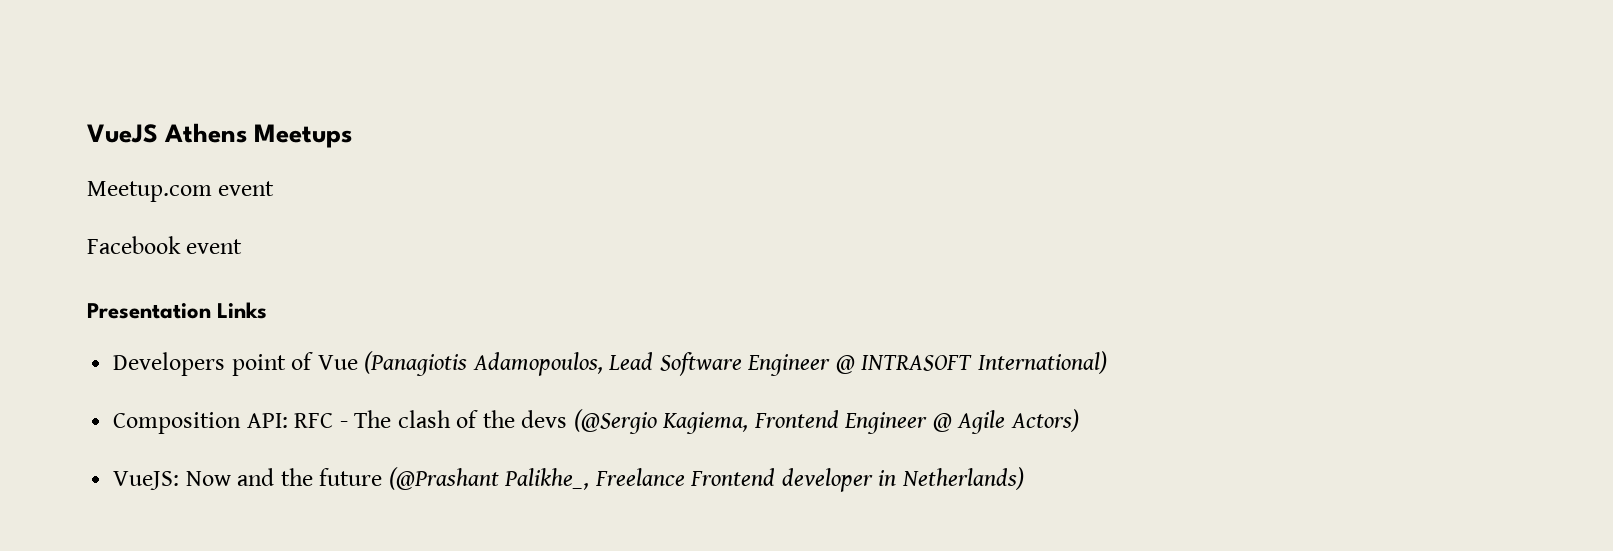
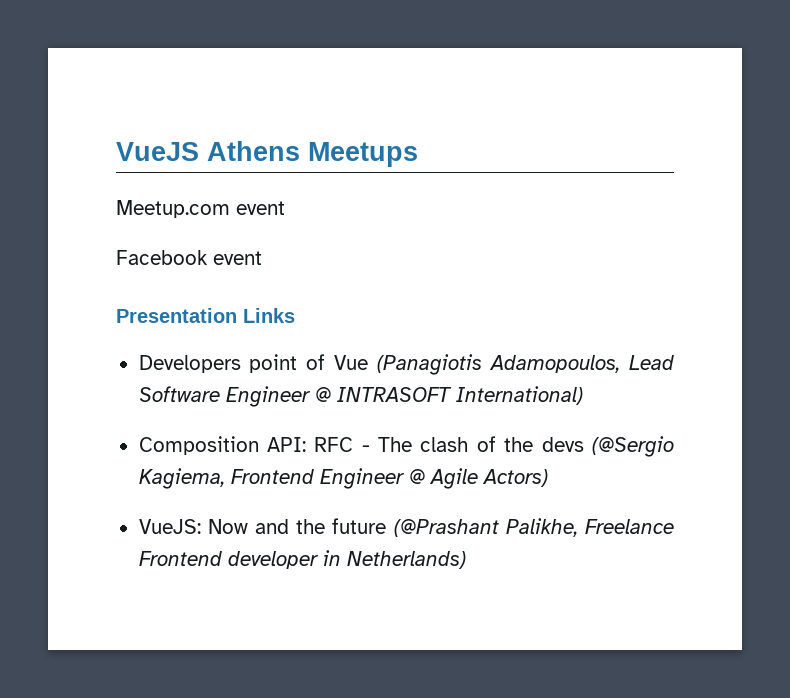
- VueJS: Now and the future (@Prashant Palikhe_, Freelance Frontend developer in Netherlands)
+ VueJS: Now and the future (@Prashant Palikhe, Freelance Frontend developer in Netherlands)

